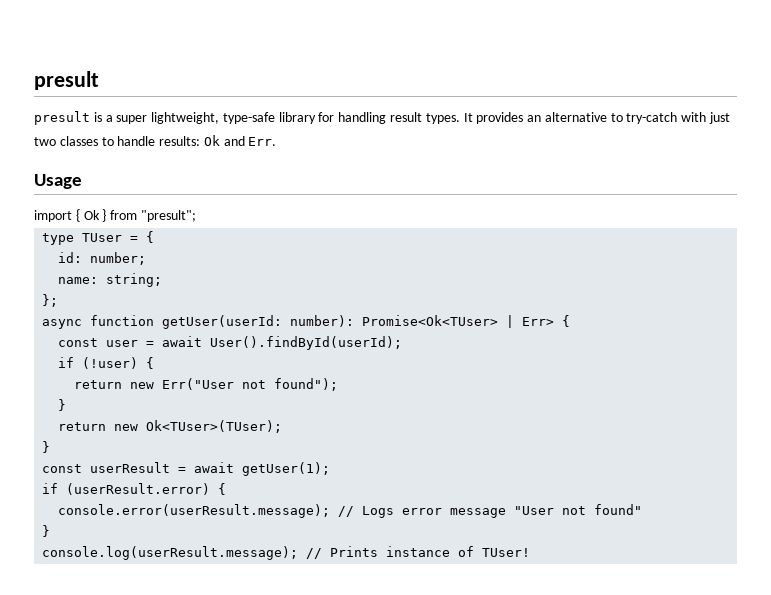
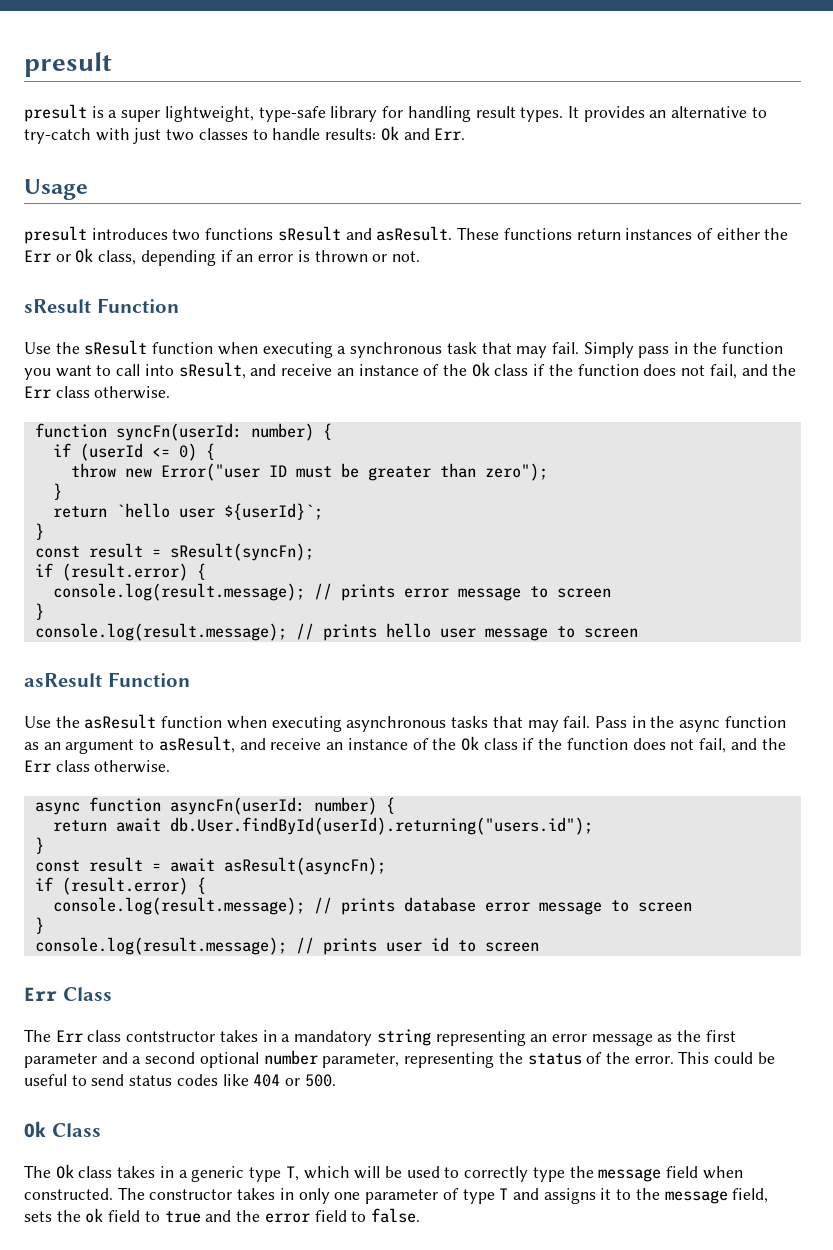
- import { Ok } from "presult";
- type TUser = {
- id: number;
- name: string;
- };
- async function getUser(userId: number): Promise<Ok<TUser> | Err> {
- const user = await User().findById(userId);
- if (!user) {
- return new Err("User not found");
+ presult introduces two functions sResult and asResult. These functions return instances of either the Err or Ok class, depending if an error is thrown or not.
+ sResult Function
+ Use the sResult function when executing a synchronous task that may fail. Simply pass in the function you want to call into sResult, and receive an instance of the Ok class if the function does not fail, and the Err class otherwise.
+ function syncFn(userId: number) {
+ if (userId <= 0) {
+ throw new Error("user ID must be greater than zero");
- return new Ok<TUser>(TUser);
+ return `hello user ${userId}`;
  }
- const userResult = await getUser(1);
- if (userResult.error) {
- console.error(userResult.message); // Logs error message "User not found"
+ const result = sResult(syncFn);
+ if (result.error) {
+ console.log(result.message); // prints error message to screen
  }
- console.log(userResult.message); // Prints instance of TUser!
+ console.log(result.message); // prints hello user message to screen
+ asResult Function
+ Use the asResult function when executing asynchronous tasks that may fail. Pass in the async function as an argument to asResult, and receive an instance of the Ok class if the function does not fail, and the Err class otherwise.
+ async function asyncFn(userId: number) {
+ return await db.User.findById(userId).returning("users.id");
+ }
+ const result = await asResult(asyncFn);
+ if (result.error) {
+ console.log(result.message); // prints database error message to screen
+ }
+ console.log(result.message); // prints user id to screen
+ Err Class
+ The Err class contstructor takes in a mandatory string representing an error message as the first parameter and a second optional number parameter, representing the status of the error. This could be useful to send status codes like 404 or 500.
+ Ok Class
+ The Ok class takes in a generic type T, which will be used to correctly type the message field when constructed. The constructor takes in only one parameter of type T and assigns it to the message field, sets the ok field to true and the error field to false.

